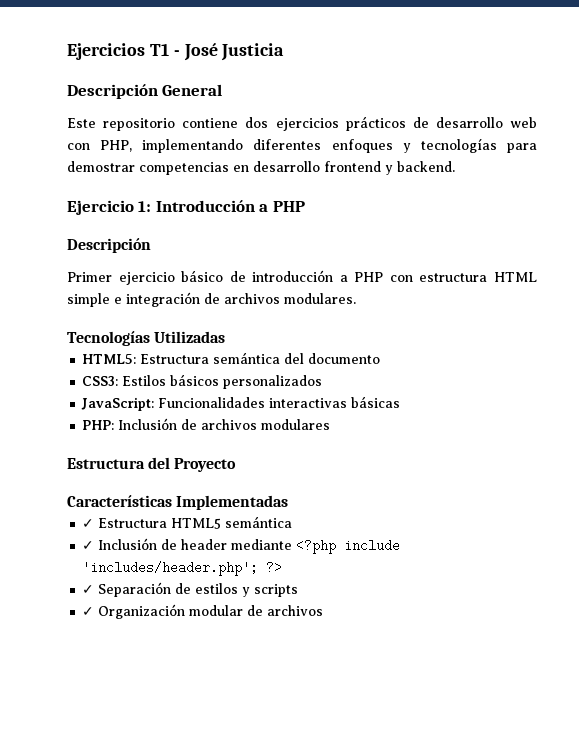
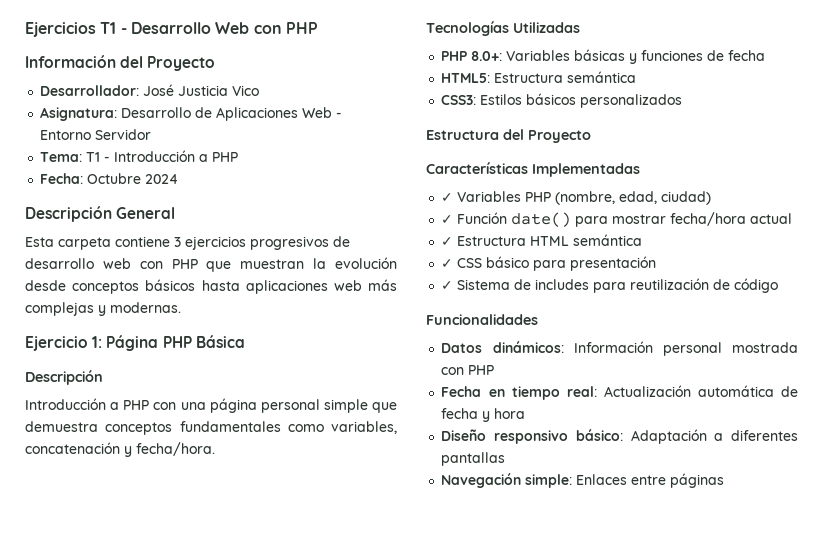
- Ejercicios T1 - José Justicia
+ Ejercicios T1 - Desarrollo Web con PHP
+ Información del Proyecto
+ Desarrollador: José Justicia Vico
+ Asignatura: Desarrollo de Aplicaciones Web - Entorno Servidor
+ Tema: T1 - Introducción a PHP
+ Fecha: Octubre 2024
  Descripción General
- Este repositorio contiene dos ejercicios prácticos de desarrollo web con PHP, implementando diferentes enfoques y tecnologías para demostrar competencias en desarrollo frontend y backend.
- Ejercicio 1: Introducción a PHP
+ Esta carpeta contiene 3 ejercicios progresivos de desarrollo web con PHP que muestran la evolución desde conceptos básicos hasta aplicaciones web más complejas y modernas.
+ Ejercicio 1: Página PHP Básica
  Descripción
- Primer ejercicio básico de introducción a PHP con estructura HTML simple e integración de archivos modulares.
+ Introducción a PHP con una página personal simple que demuestra conceptos fundamentales como variables, concatenación y fecha/hora.
  Tecnologías Utilizadas
+ PHP 8.0+: Variables básicas y funciones de fecha
- HTML5: Estructura semántica del documento
+ HTML5: Estructura semántica
- JavaScript: Funcionalidades interactivas básicas
- PHP: Inclusión de archivos modulares
+ ✓ Variables PHP (nombre, edad, ciudad)
+ ✓ Función date() para mostrar fecha/hora actual
- ✓ Estructura HTML5 semántica
+ ✓ Estructura HTML semántica
- ✓ Inclusión de header mediante <?php include 'includes/header.php'; ?>
- ✓ Separación de estilos y scripts
- ✓ Organización modular de archivos
+ ✓ CSS básico para presentación
+ ✓ Sistema de includes para reutilización de código
+ Funcionalidades
+ Datos dinámicos: Información personal mostrada con PHP
+ Fecha en tiempo real: Actualización automática de fecha y hora
+ Diseño responsivo básico: Adaptación a diferentes pantallas
+ Navegación simple: Enlaces entre páginas

